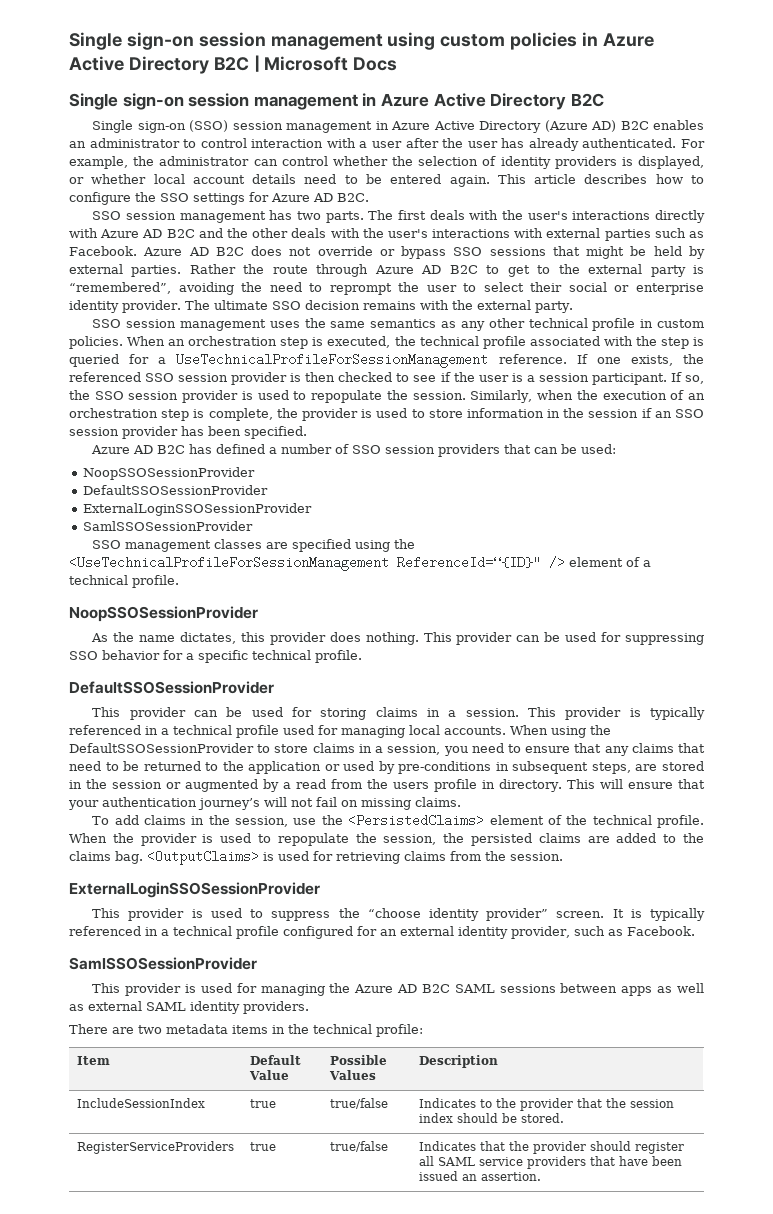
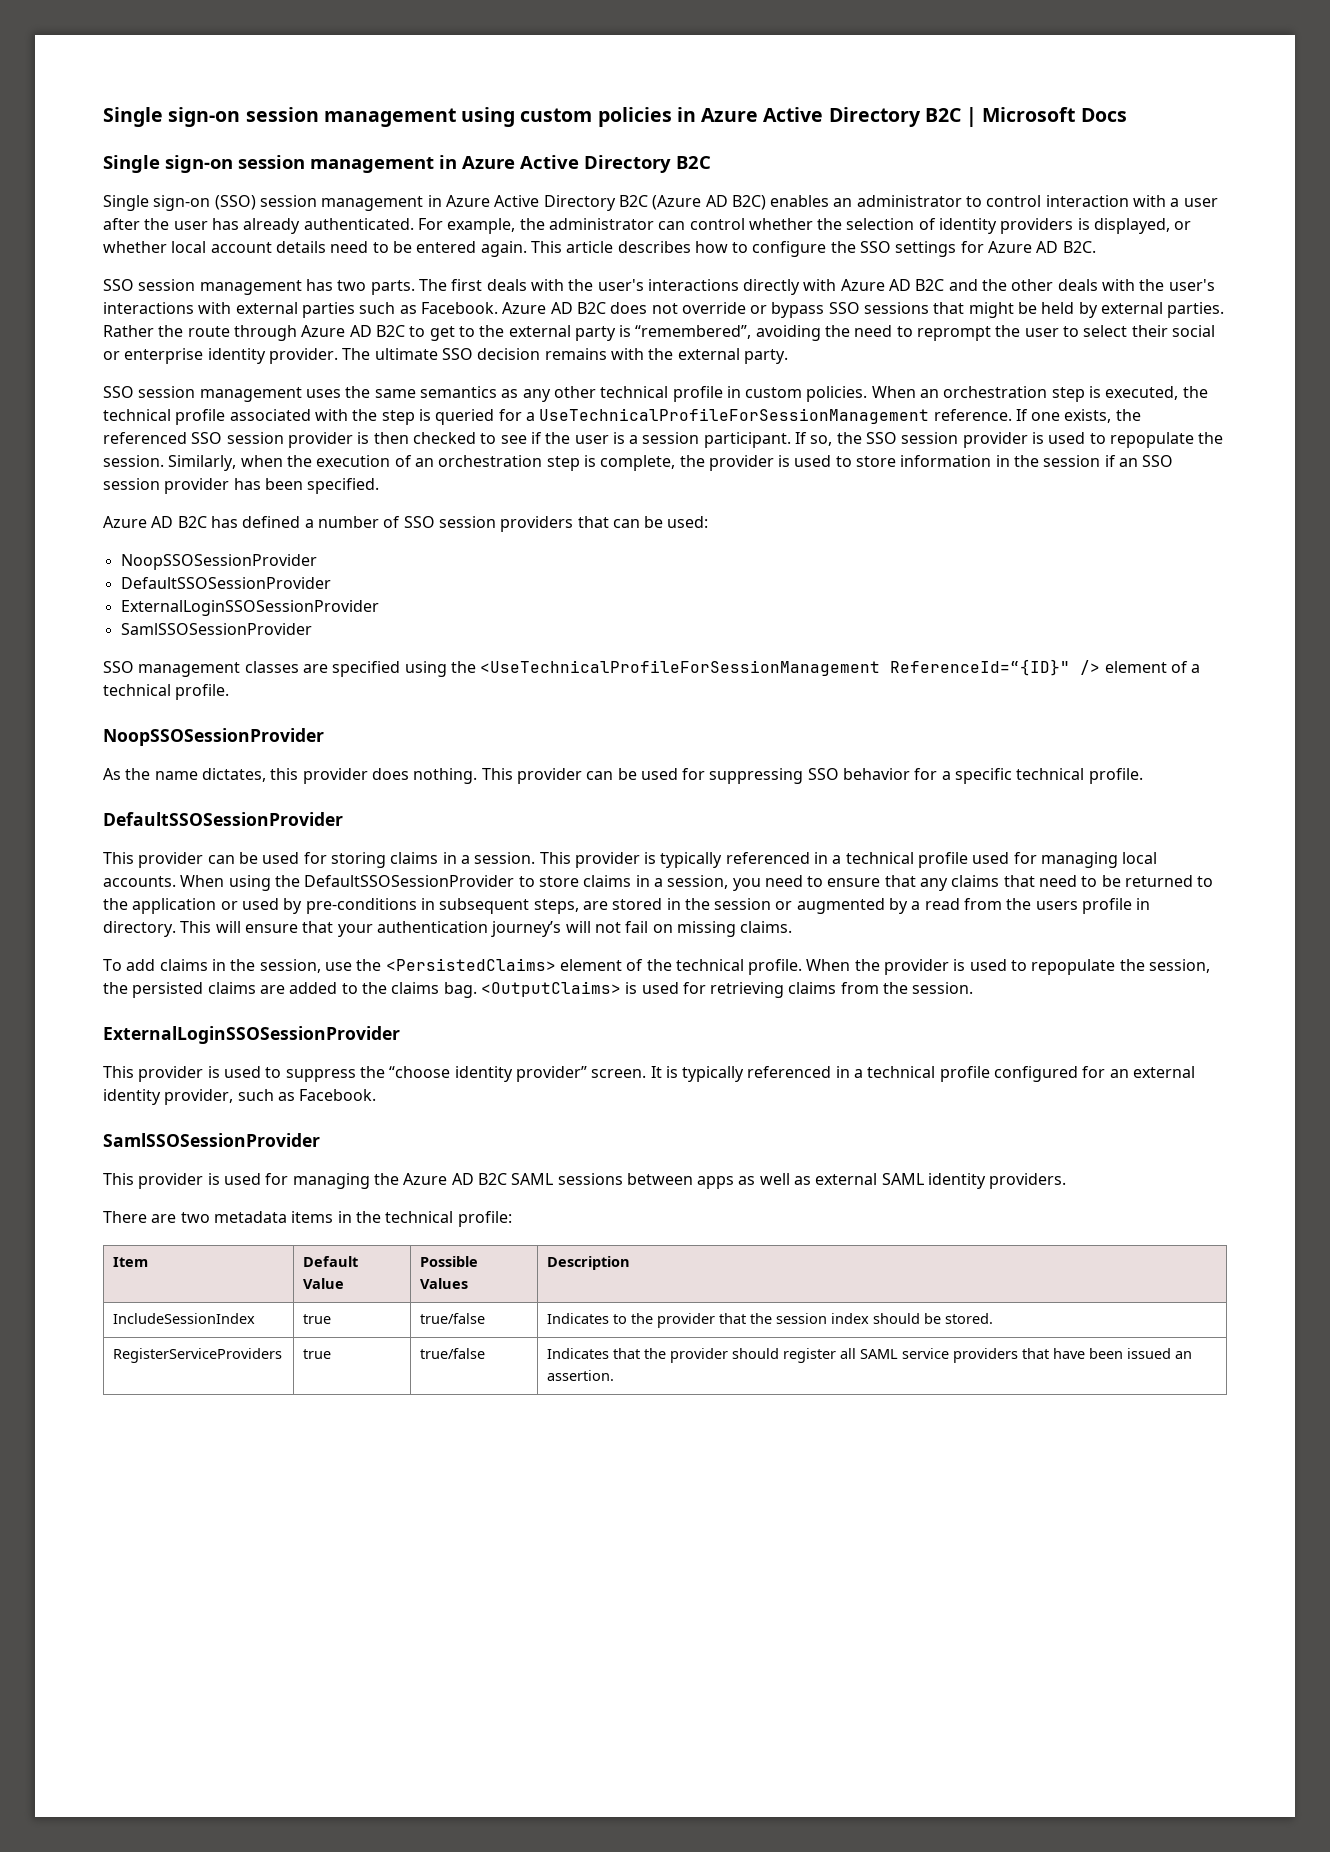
- Single sign-on (SSO) session management in Azure Active Directory (Azure AD) B2C enables an administrator to control interaction with a user after the user has already authenticated.
+ Single sign-on (SSO) session management in Azure Active Directory B2C (Azure AD B2C) enables an administrator to control interaction with a user after the user has already authenticated.

